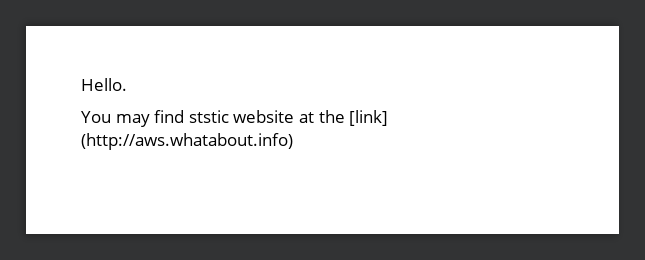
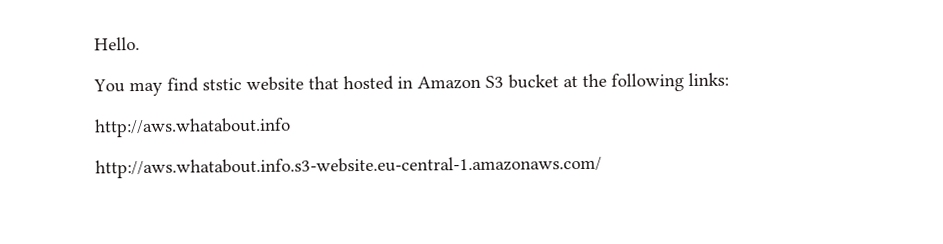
- You may find ststic website at the [link] (http://aws.whatabout.info)
+ You may find ststic website that hosted in Amazon S3 bucket at the following links:
+ http://aws.whatabout.info
+ http://aws.whatabout.info.s3-website.eu-central-1.amazonaws.com/

